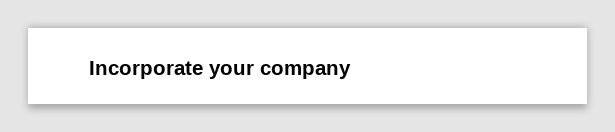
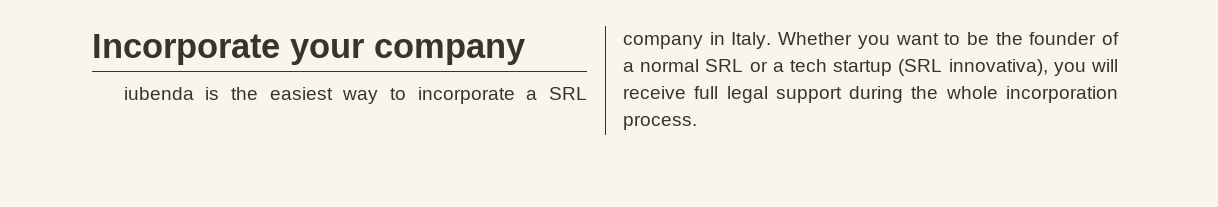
+ iubenda is the easiest way to incorporate a SRL company in Italy. Whether you want to be the founder of a normal SRL or a tech startup (SRL innovativa), you will receive full legal support during the whole incorporation process.

